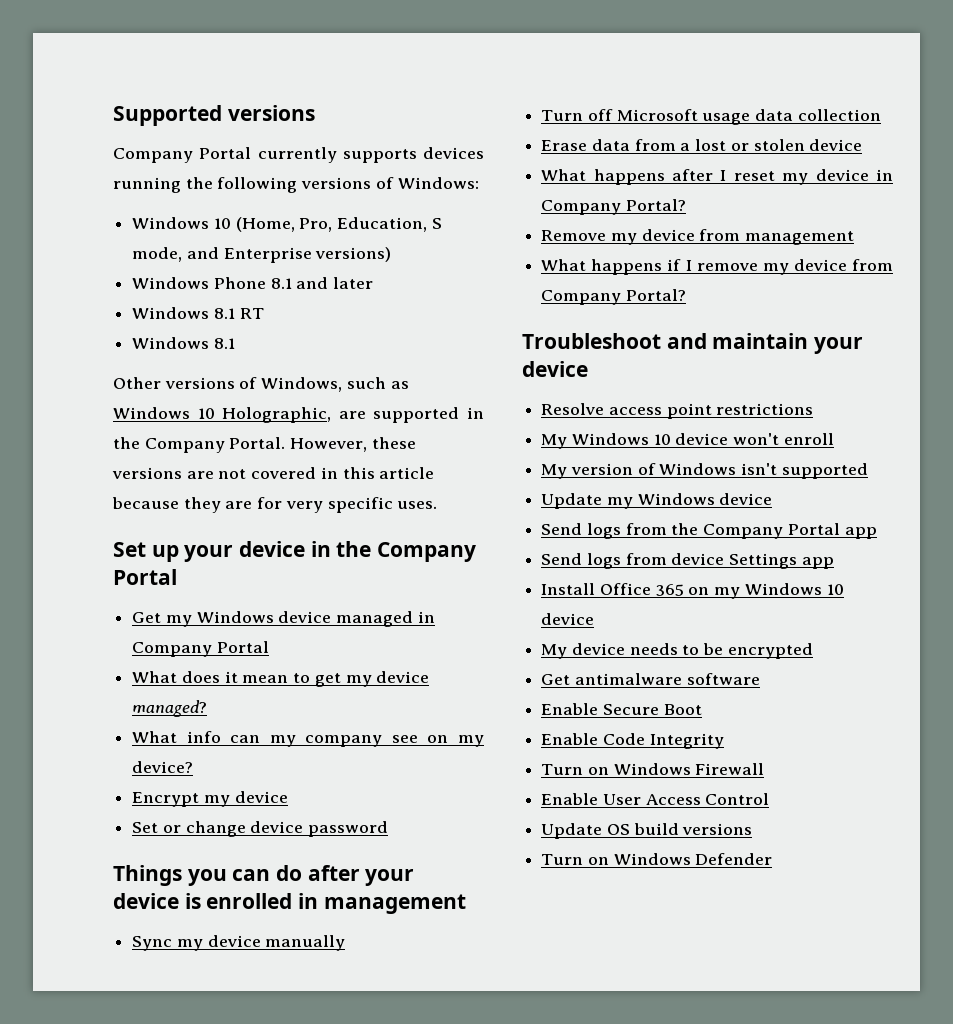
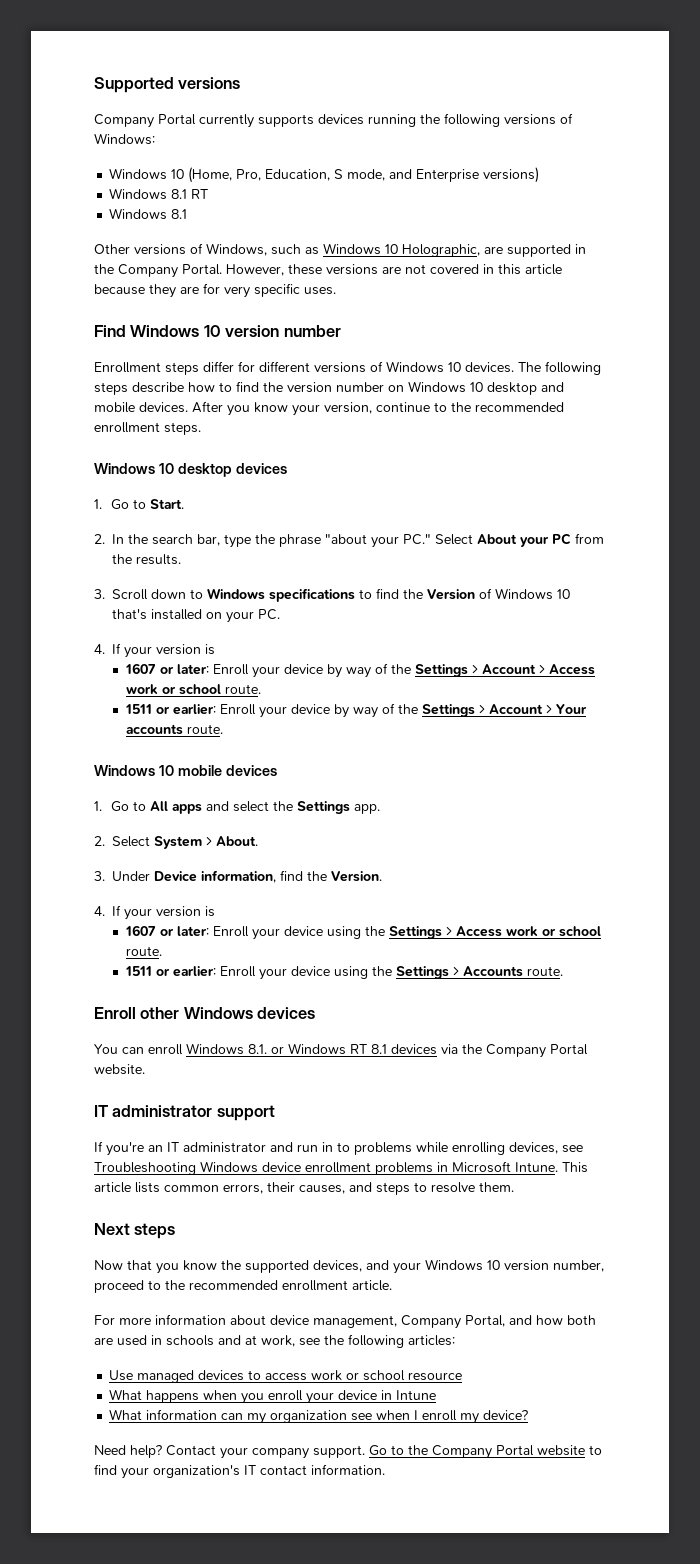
- Windows Phone 8.1 and later
- Set up your device in the Company Portal
- Get my Windows device managed in Company Portal
- What does it mean to get my device managed?
- What info can my company see on my device?
- Encrypt my device
- Set or change device password
- Things you can do after your device is enrolled in management
- Sync my device manually
- Turn off Microsoft usage data collection
- Erase data from a lost or stolen device
- What happens after I reset my device in Company Portal?
- Remove my device from management
- What happens if I remove my device from Company Portal?
- Troubleshoot and maintain your device
- Resolve access point restrictions
- My Windows 10 device won't enroll
- My version of Windows isn't supported
- Update my Windows device
- Send logs from the Company Portal app
- Send logs from device Settings app
- Install Office 365 on my Windows 10 device
- My device needs to be encrypted
- Get antimalware software
- Enable Secure Boot
- Enable Code Integrity
- Turn on Windows Firewall
- Enable User Access Control
- Update OS build versions
- Turn on Windows Defender
+ Find Windows 10 version number
+ Enrollment steps differ for different versions of Windows 10 devices. The following steps describe how to find the version number on Windows 10 desktop and mobile devices. After you know your version, continue to the recommended enrollment steps.
+ Windows 10 desktop devices
+ 1. Go to Start.
+ 2. In the search bar, type the phrase "about your PC." Select About your PC from the results.
+ 3. Scroll down to Windows specifications to find the Version of Windows 10 that's installed on your PC.
+ 4. If your version is
+ 1607 or later: Enroll your device by way of the Settings > Account > Access work or school route.
+ 1511 or earlier: Enroll your device by way of the Settings > Account > Your accounts route.
+ Windows 10 mobile devices
+ 1. Go to All apps and select the Settings app.
+ 2. Select System > About.
+ 3. Under Device information, find the Version.
+ 4. If your version is
+ 1607 or later: Enroll your device using the Settings > Access work or school route.
+ 1511 or earlier: Enroll your device using the Settings > Accounts route.
+ Enroll other Windows devices
+ You can enroll Windows 8.1. or Windows RT 8.1 devices via the Company Portal website.
+ IT administrator support
+ If you're an IT administrator and run in to problems while enrolling devices, see Troubleshooting Windows device enrollment problems in Microsoft Intune. This article lists common errors, their causes, and steps to resolve them.
+ Next steps
+ Now that you know the supported devices, and your Windows 10 version number, proceed to the recommended enrollment article.
+ For more information about device management, Company Portal, and how both are used in schools and at work, see the following articles:
+ Use managed devices to access work or school resource
+ What happens when you enroll your device in Intune
+ What information can my organization see when I enroll my device?
+ Need help? Contact your company support. Go to the Company Portal website to find your organization's IT contact information.

